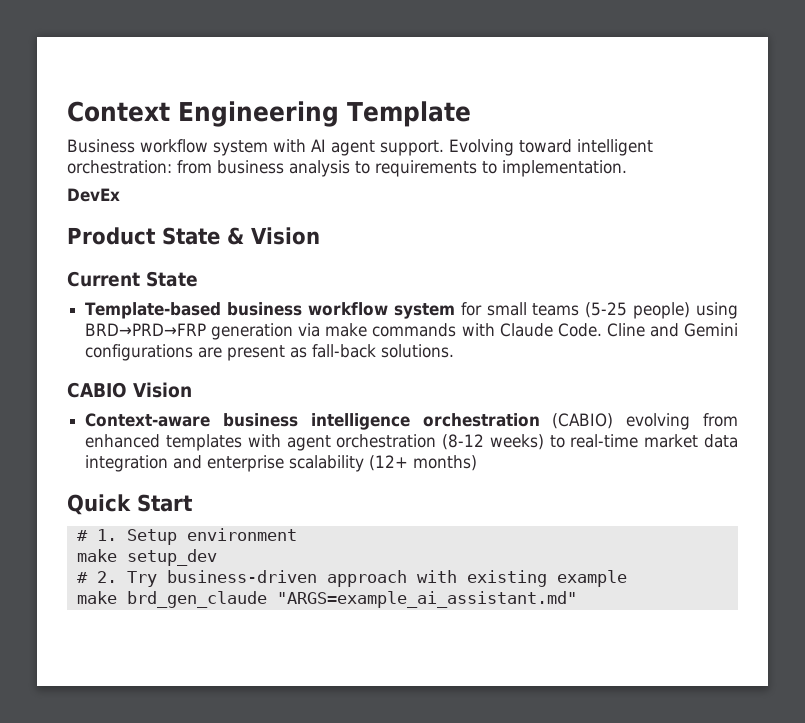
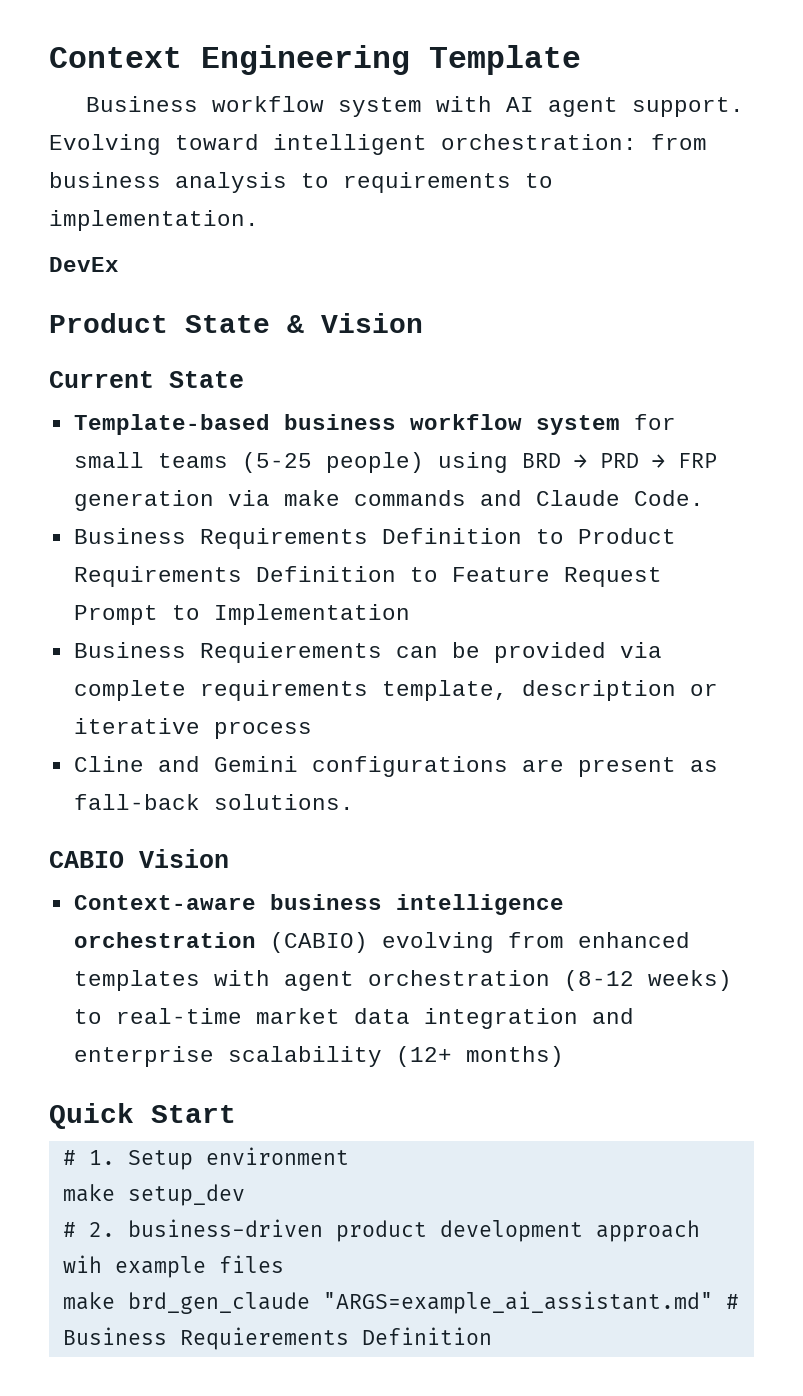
- Template-based business workflow system for small teams (5-25 people) using BRD→PRD→FRP generation via make commands with Claude Code. Cline and Gemini configurations are present as fall-back solutions.
+ Template-based business workflow system for small teams (5-25 people) using BRD → PRD → FRP generation via make commands and Claude Code.
+ Business Requirements Definition to Product Requirements Definition to Feature Request Prompt to Implementation
+ Business Requierements can be provided via complete requirements template, description or iterative process
+ Cline and Gemini configurations are present as fall-back solutions.
- # 2. Try business-driven approach with existing example
+ # 2. business-driven product development approach wih example files
- make brd_gen_claude "ARGS=example_ai_assistant.md"
+ make brd_gen_claude "ARGS=example_ai_assistant.md" # Business Requierements Definition

